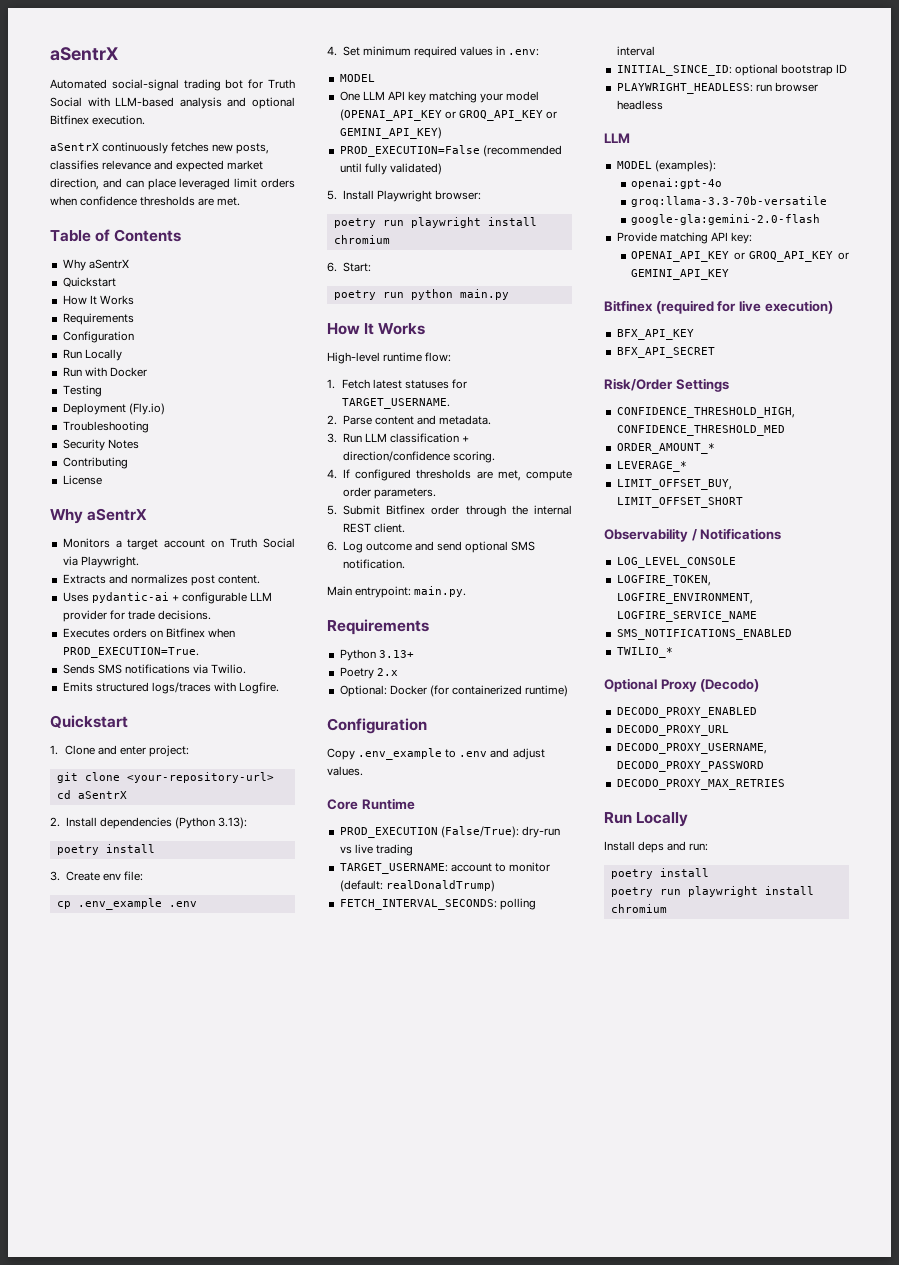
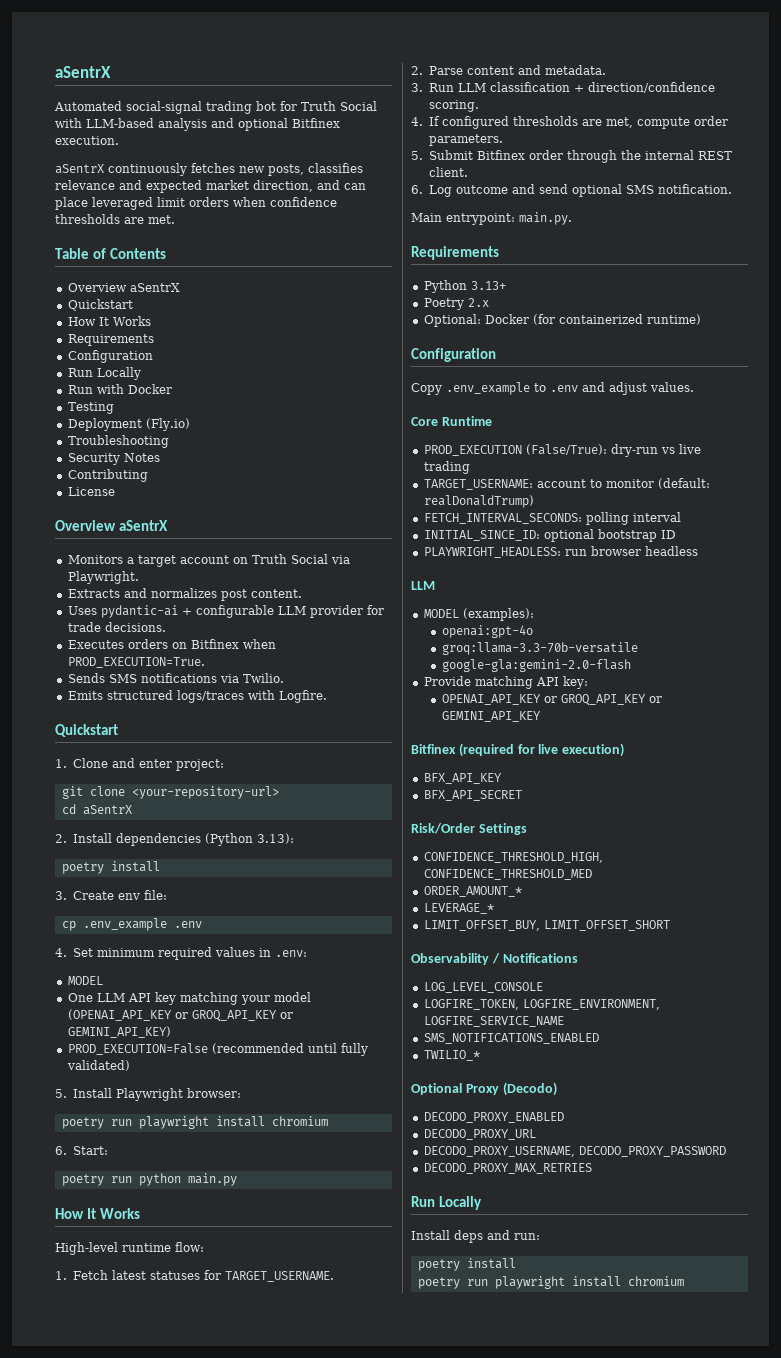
  Table of Contents
- Why aSentrX
+ Overview aSentrX
  License
- Why aSentrX
+ Overview aSentrX

